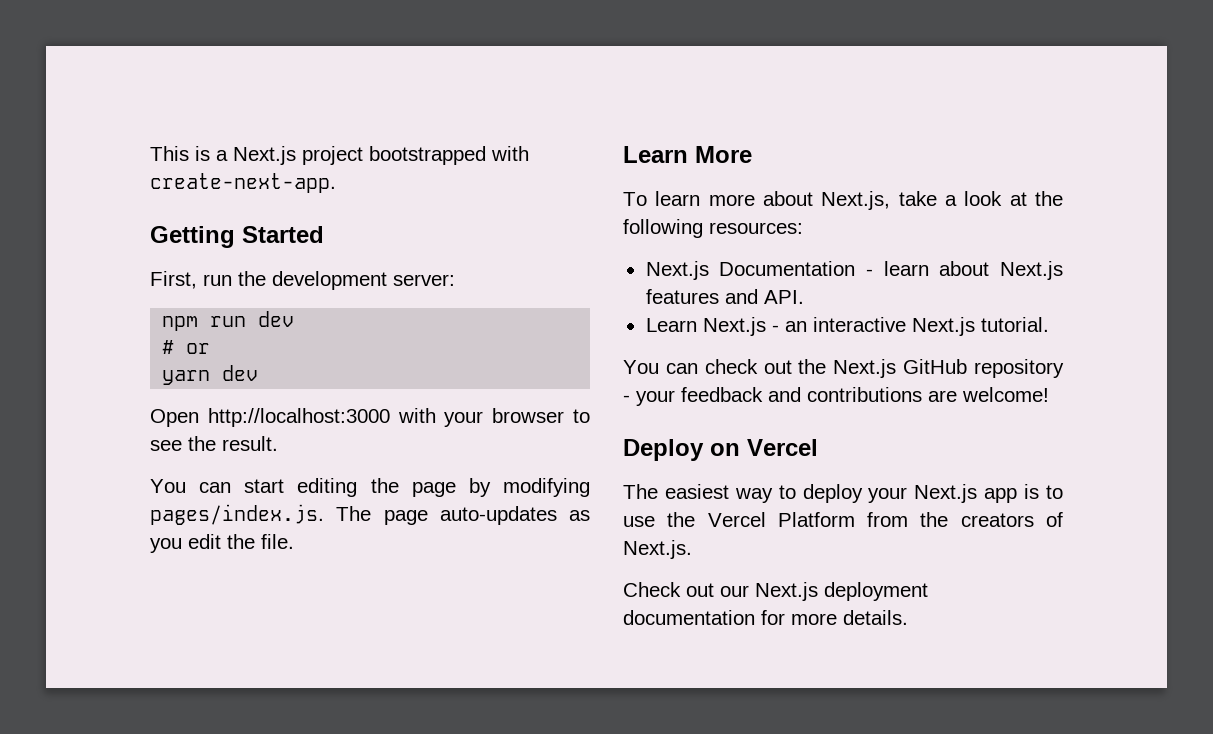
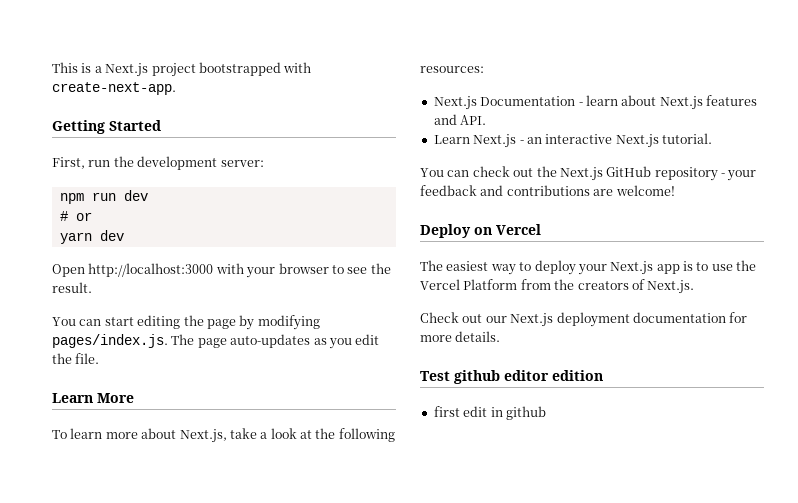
+ Test github editor edition
+ first edit in github

